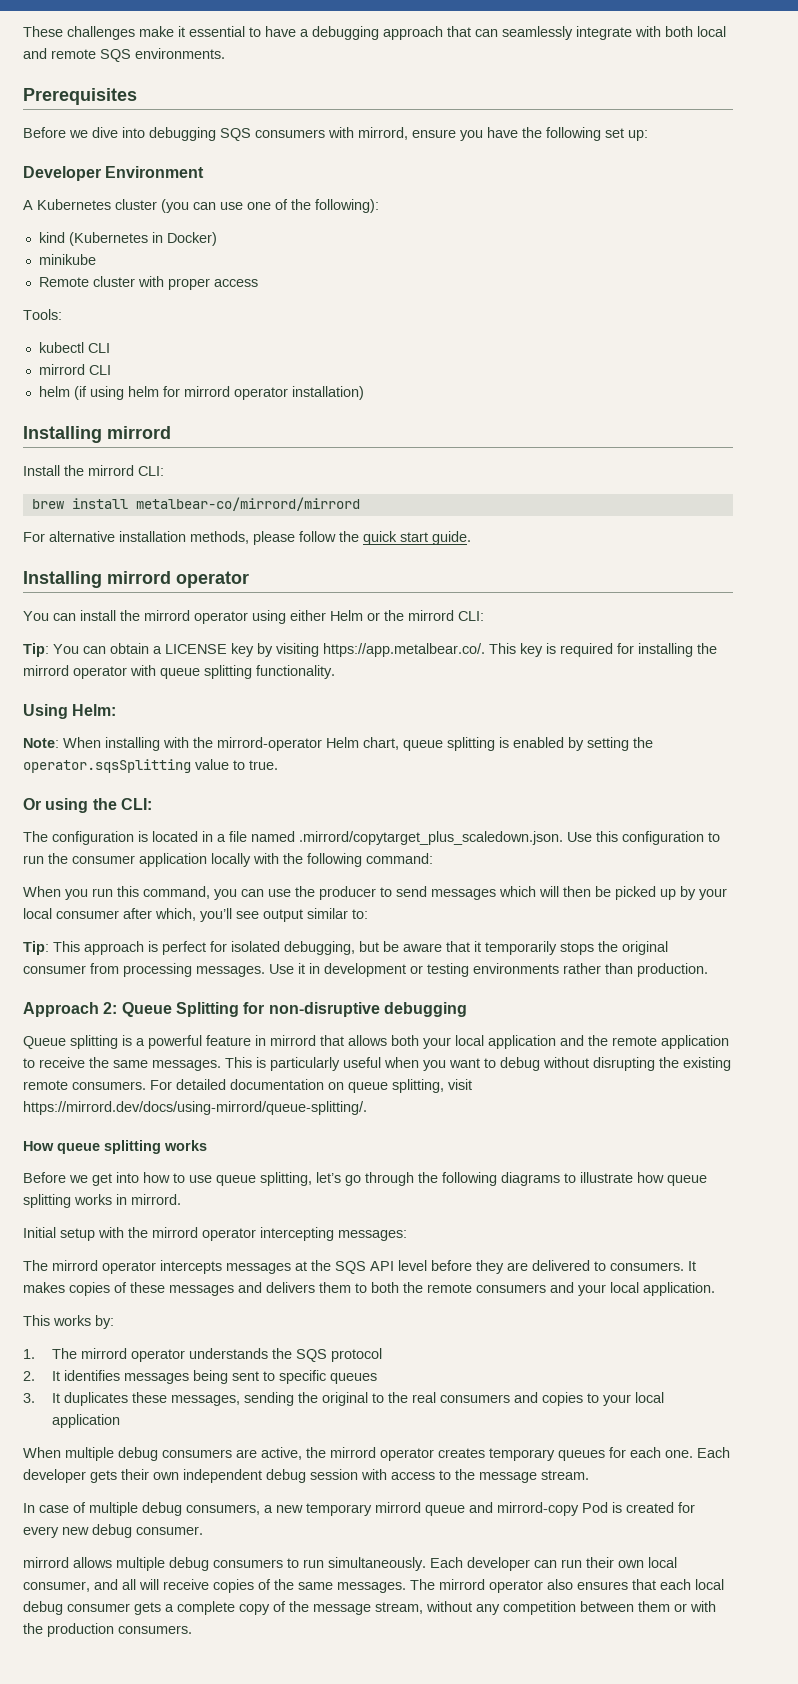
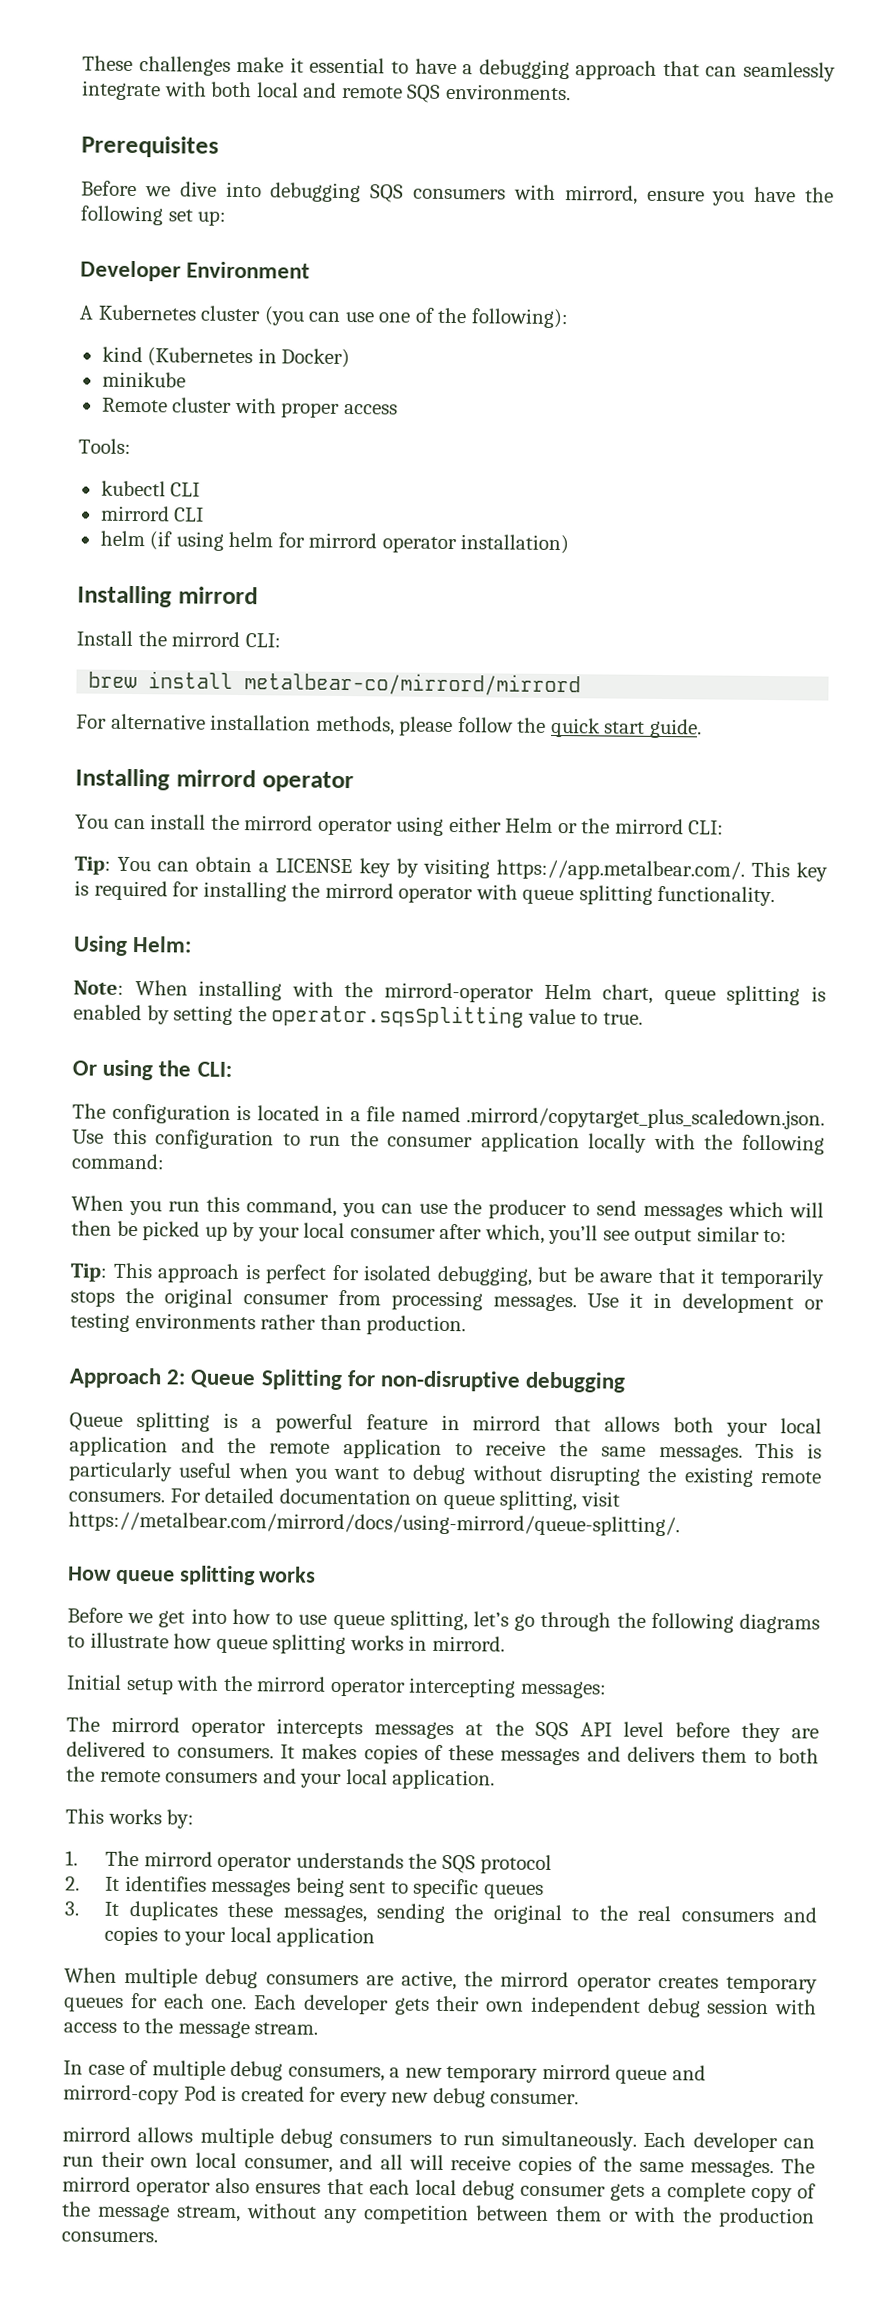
- Tip: You can obtain a LICENSE key by visiting https://app.metalbear.co/. This key is required for installing the mirrord operator with queue splitting functionality.
+ Tip: You can obtain a LICENSE key by visiting https://app.metalbear.com/. This key is required for installing the mirrord operator with queue splitting functionality.
- For detailed documentation on queue splitting, visit https://mirrord.dev/docs/using-mirrord/queue-splitting/.
+ For detailed documentation on queue splitting, visit https://metalbear.com/mirrord/docs/using-mirrord/queue-splitting/.

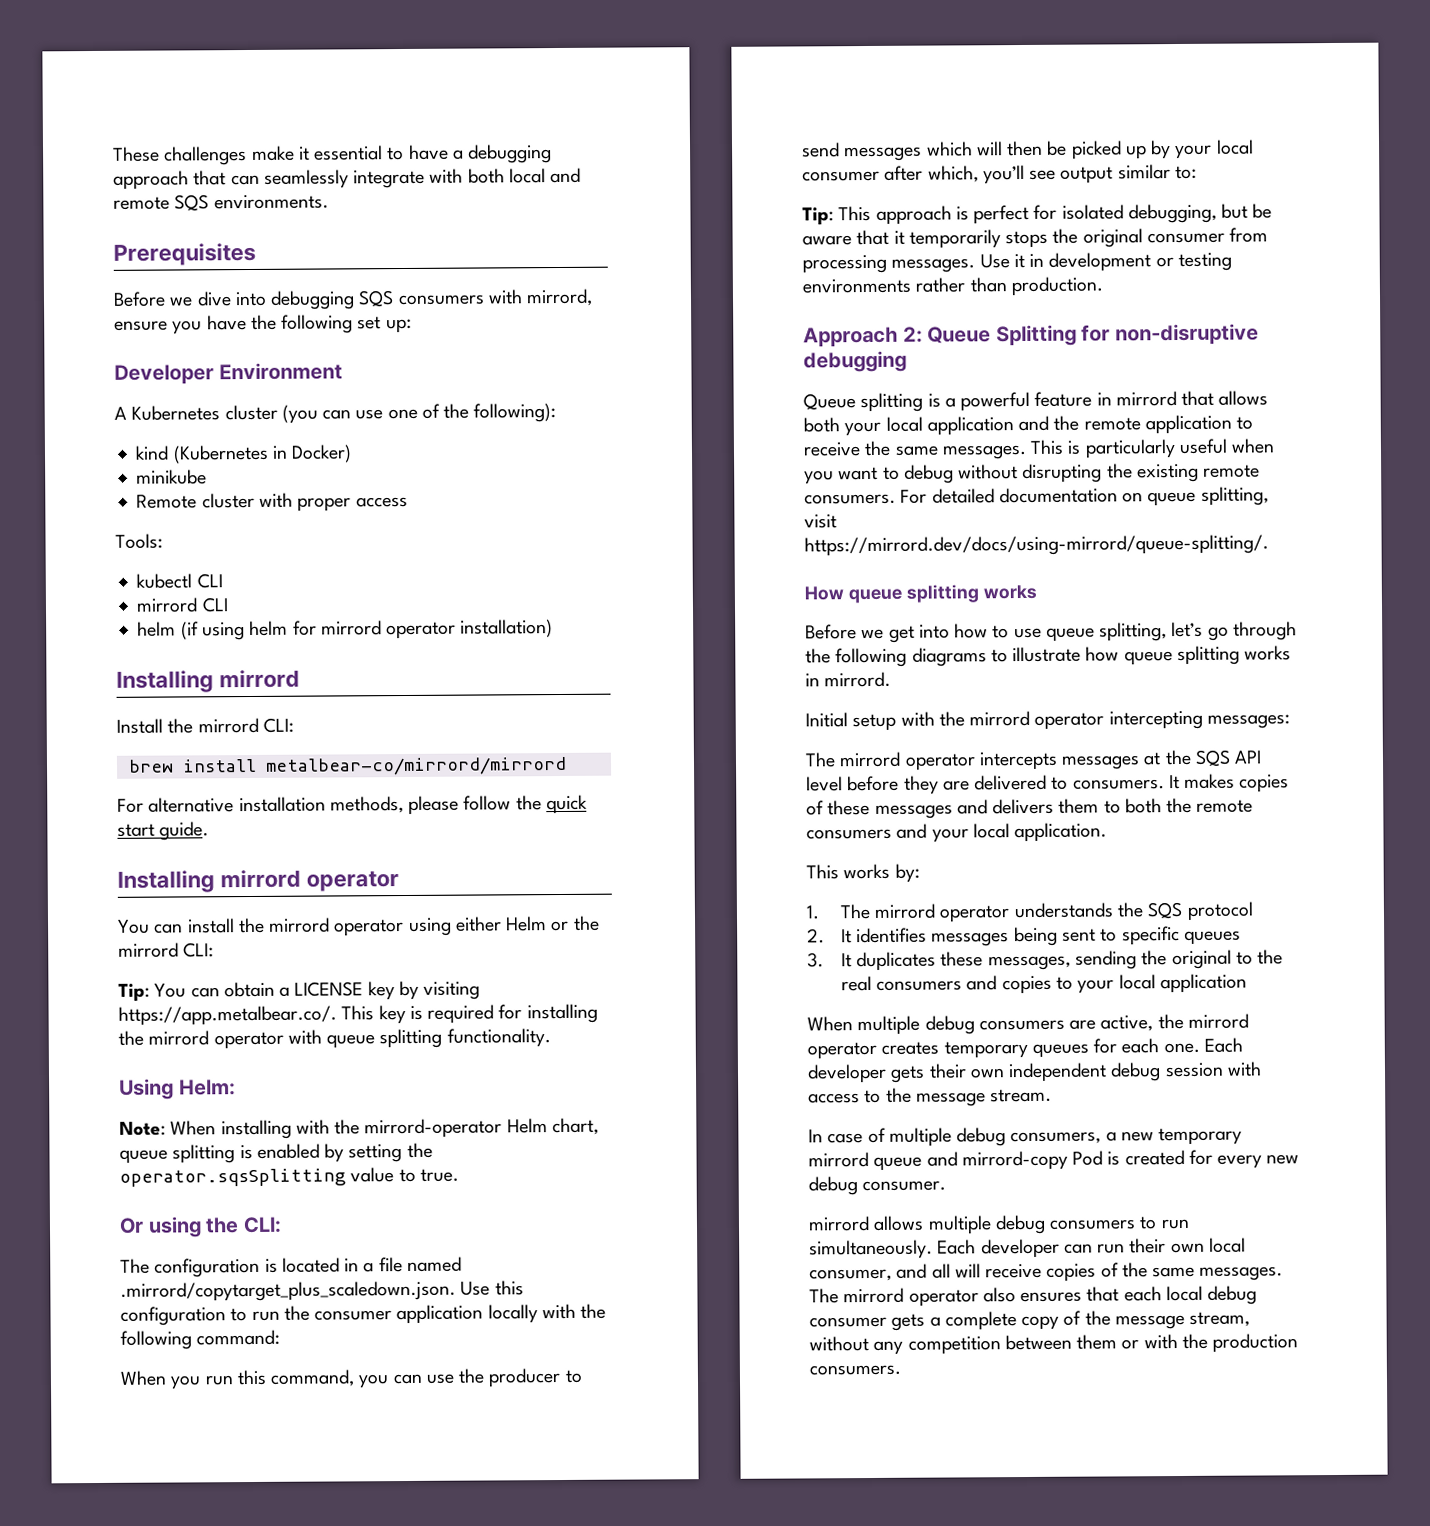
- Tip: You can obtain a LICENSE key by visiting https://app.metalbear.com/. This key is required for installing the mirrord operator with queue splitting functionality.
+ Tip: You can obtain a LICENSE key by visiting https://app.metalbear.co/. This key is required for installing the mirrord operator with queue splitting functionality.
- For detailed documentation on queue splitting, visit https://metalbear.com/mirrord/docs/using-mirrord/queue-splitting/.
+ For detailed documentation on queue splitting, visit https://mirrord.dev/docs/using-mirrord/queue-splitting/.

